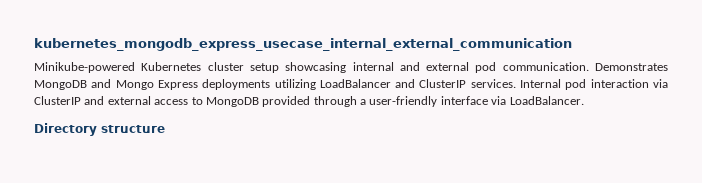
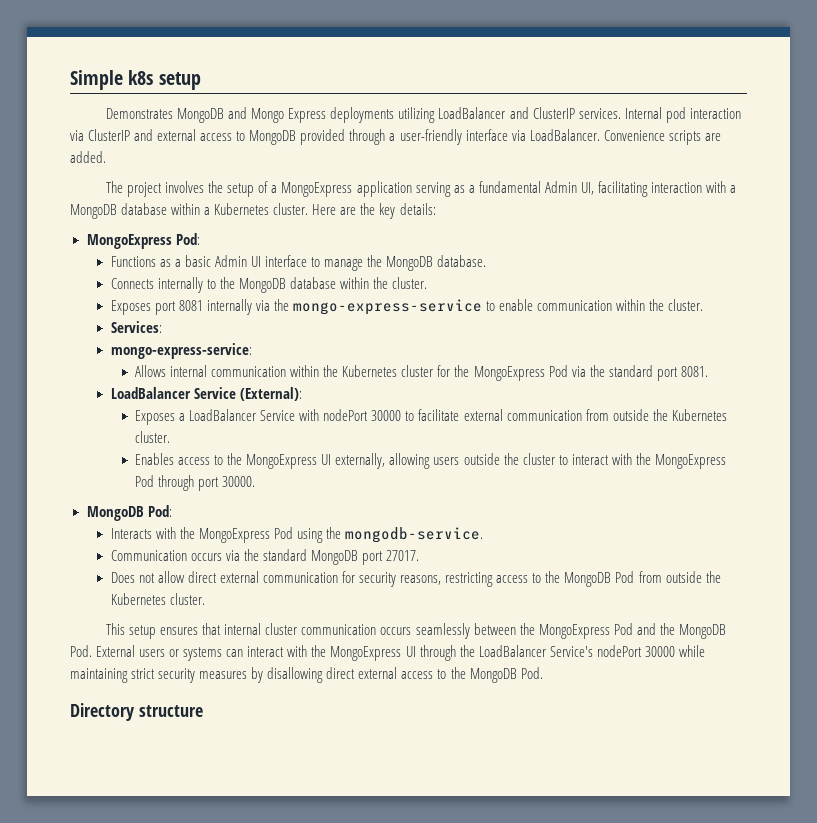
- kubernetes_mongodb_express_usecase_internal_external_communication
- Minikube-powered Kubernetes cluster setup showcasing internal and external pod communication. Demonstrates MongoDB and Mongo Express deployments utilizing LoadBalancer and ClusterIP services.
+ Simple k8s setup
+ Demonstrates MongoDB and Mongo Express deployments utilizing LoadBalancer and ClusterIP services.
+ Convenience scripts are added.
+ The project involves the setup of a MongoExpress application serving as a fundamental Admin UI, facilitating interaction with a MongoDB database within a Kubernetes cluster. Here are the key details:
+ MongoExpress Pod:
+ Functions as a basic Admin UI interface to manage the MongoDB database.
+ Connects internally to the MongoDB database within the cluster.
+ Exposes port 8081 internally via the mongo-express-service to enable communication within the cluster.
+ Services:
+ mongo-express-service:
+ Allows internal communication within the Kubernetes cluster for the MongoExpress Pod via the standard port 8081.
+ LoadBalancer Service (External):
+ Exposes a LoadBalancer Service with nodePort 30000 to facilitate external communication from outside the Kubernetes cluster.
+ Enables access to the MongoExpress UI externally, allowing users outside the cluster to interact with the MongoExpress Pod through port 30000.
+ MongoDB Pod:
+ Interacts with the MongoExpress Pod using the mongodb-service.
+ Communication occurs via the standard MongoDB port 27017.
+ Does not allow direct external communication for security reasons, restricting access to the MongoDB Pod from outside the Kubernetes cluster.
+ This setup ensures that internal cluster communication occurs seamlessly between the MongoExpress Pod and the MongoDB Pod. External users or systems can interact with the MongoExpress UI through the LoadBalancer Service's nodePort 30000 while maintaining strict security measures by disallowing direct external access to the MongoDB Pod.

